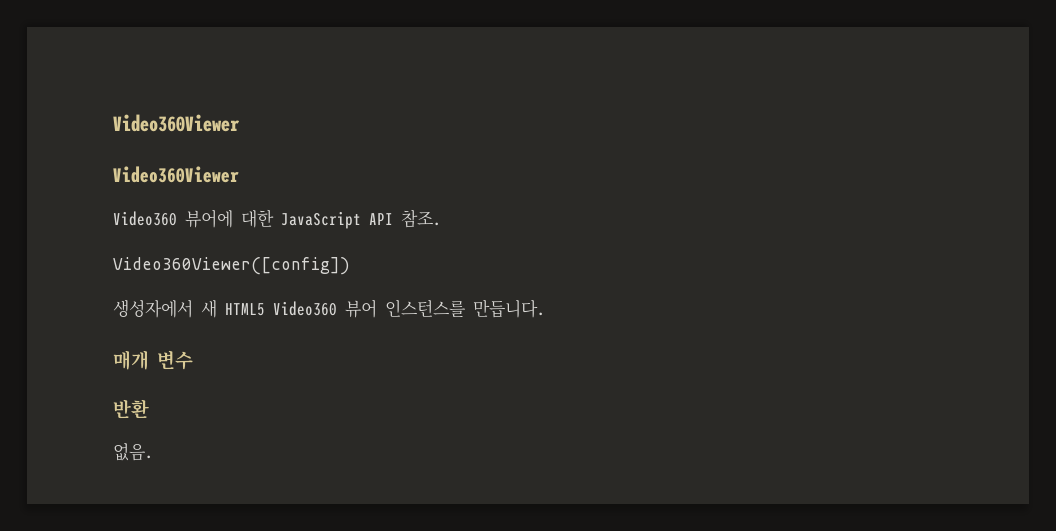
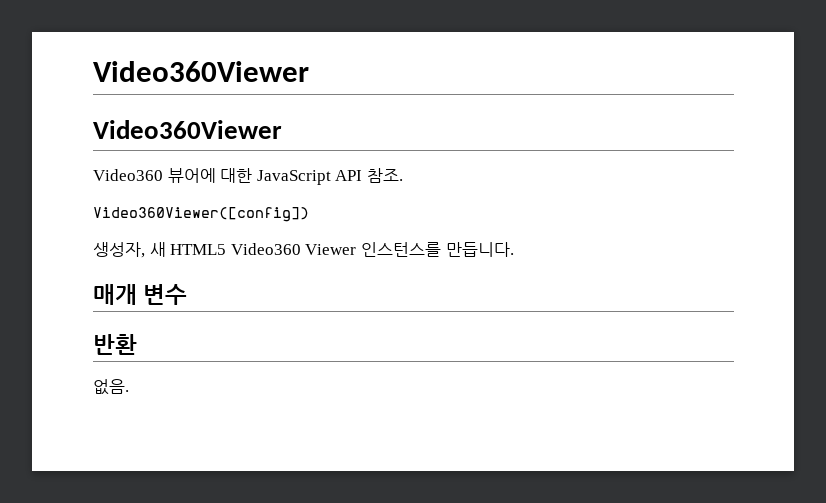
- 생성자에서 새 HTML5 Video360 뷰어 인스턴스를 만듭니다.
+ 생성자, 새 HTML5 Video360 Viewer 인스턴스를 만듭니다.

